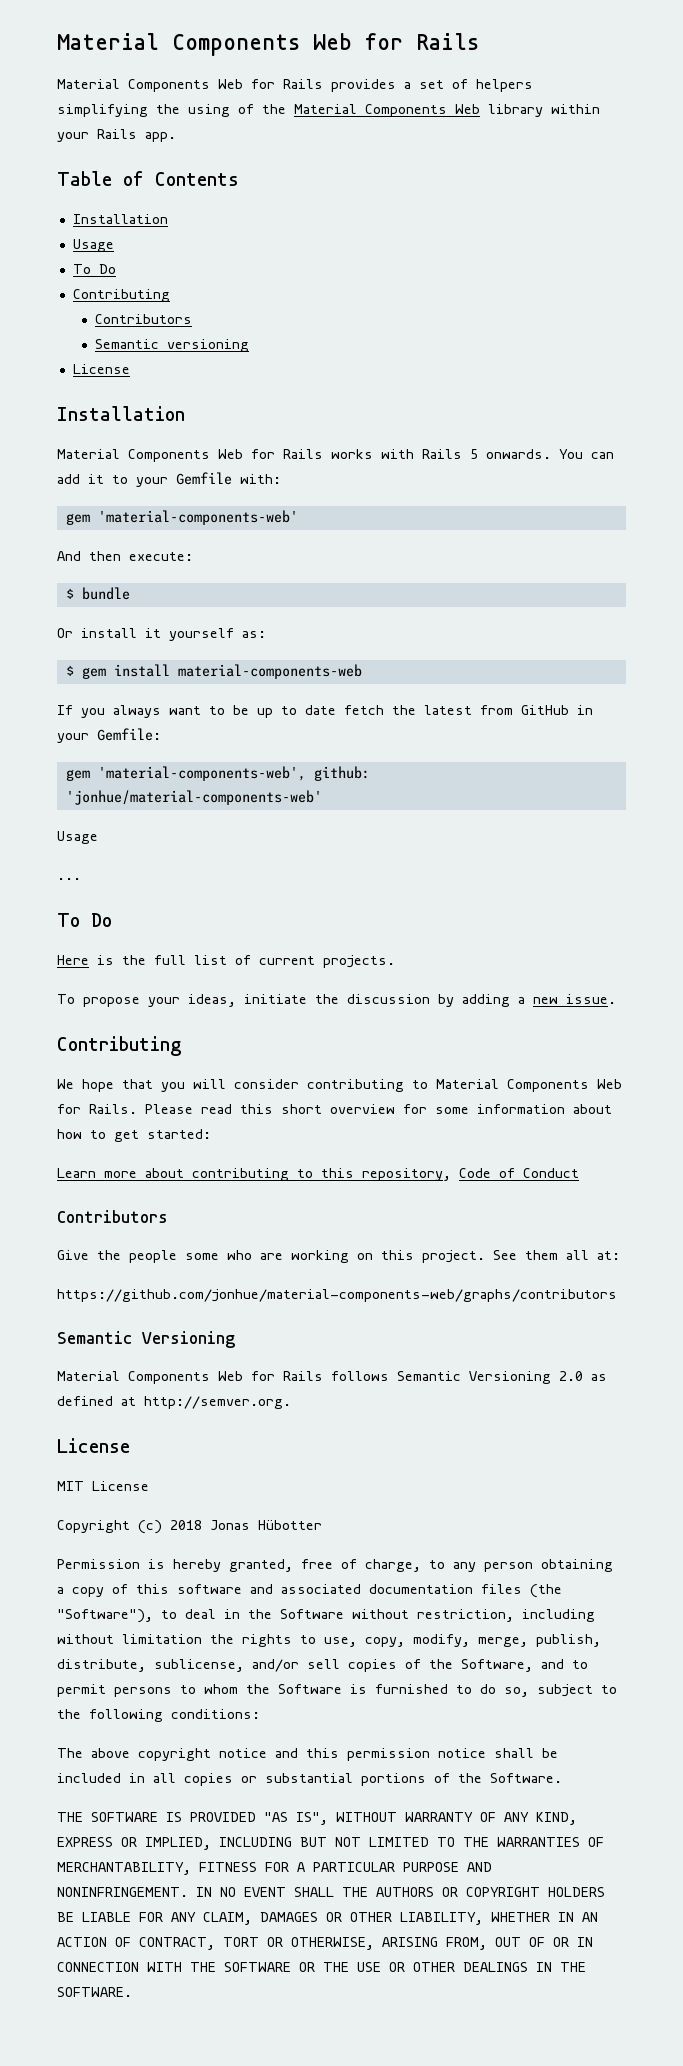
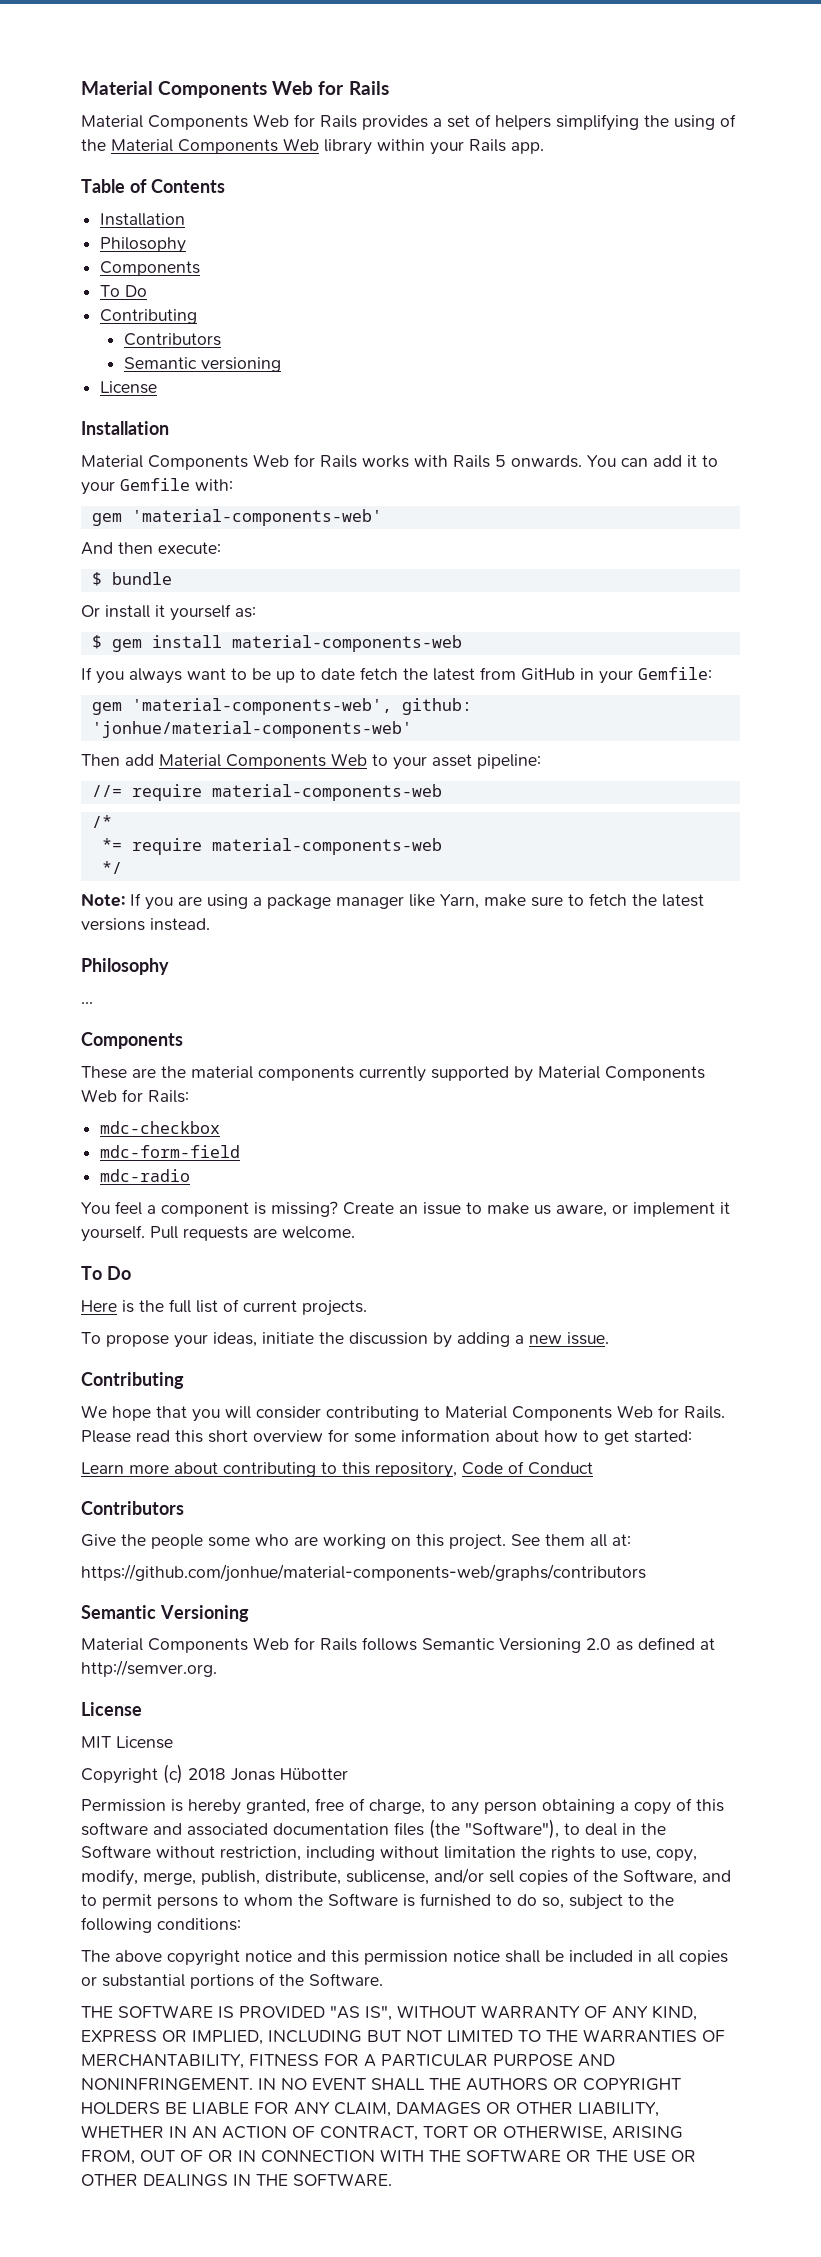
  Table of Contents
  Installation
- Usage
+ Philosophy
+ Components
  gem 'material-components-web', github: 'jonhue/material-components-web'
- Usage
+ Then add Material Components Web to your asset pipeline:
+ //= require material-components-web
+ /*
+ *= require material-components-web
+ */
+ Note: If you are using a package manager like Yarn, make sure to fetch the latest versions instead.
+ Philosophy
  ...
+ Components
+ These are the material components currently supported by Material Components Web for Rails:
+ mdc-checkbox
+ mdc-form-field
+ mdc-radio
+ You feel a component is missing? Create an issue to make us aware, or implement it yourself. Pull requests are welcome.

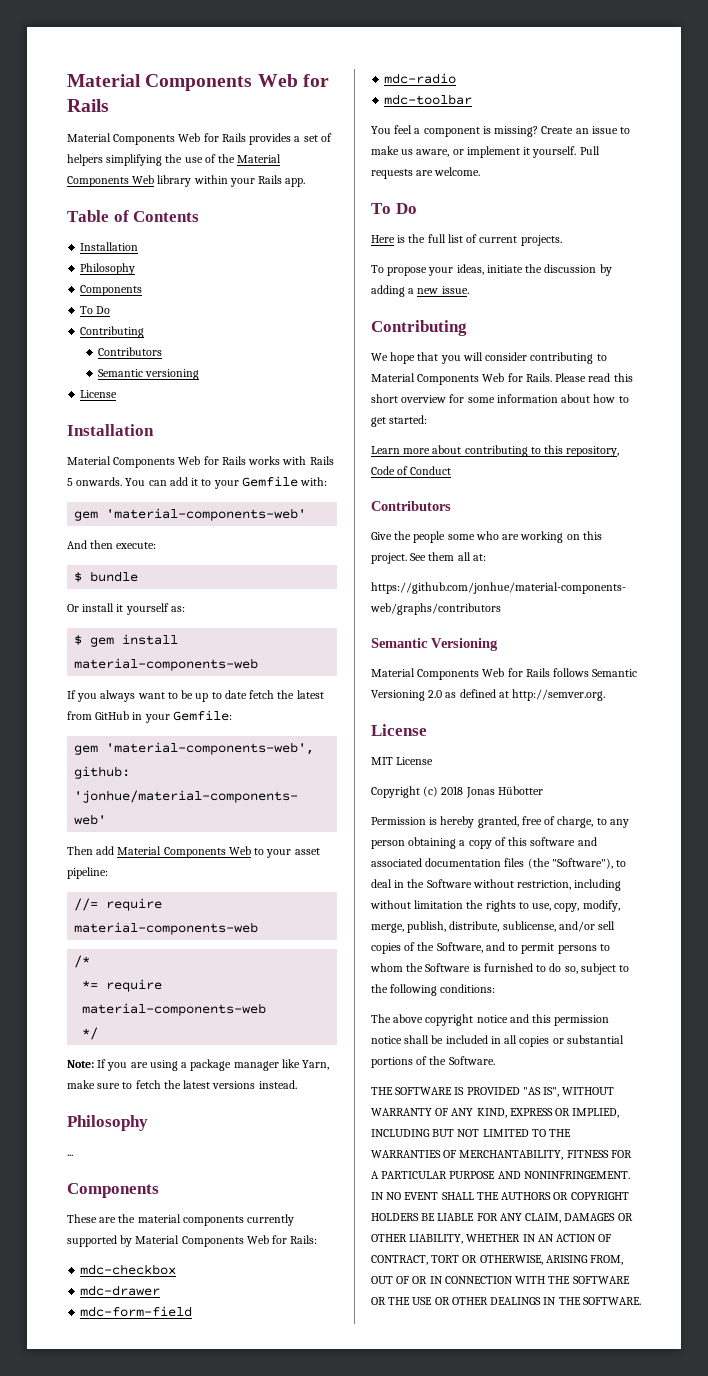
- Material Components Web for Rails provides a set of helpers simplifying the using of the Material Components Web library within your Rails app.
+ Material Components Web for Rails provides a set of helpers simplifying the use of the Material Components Web library within your Rails app.
+ mdc-drawer
+ mdc-toolbar

